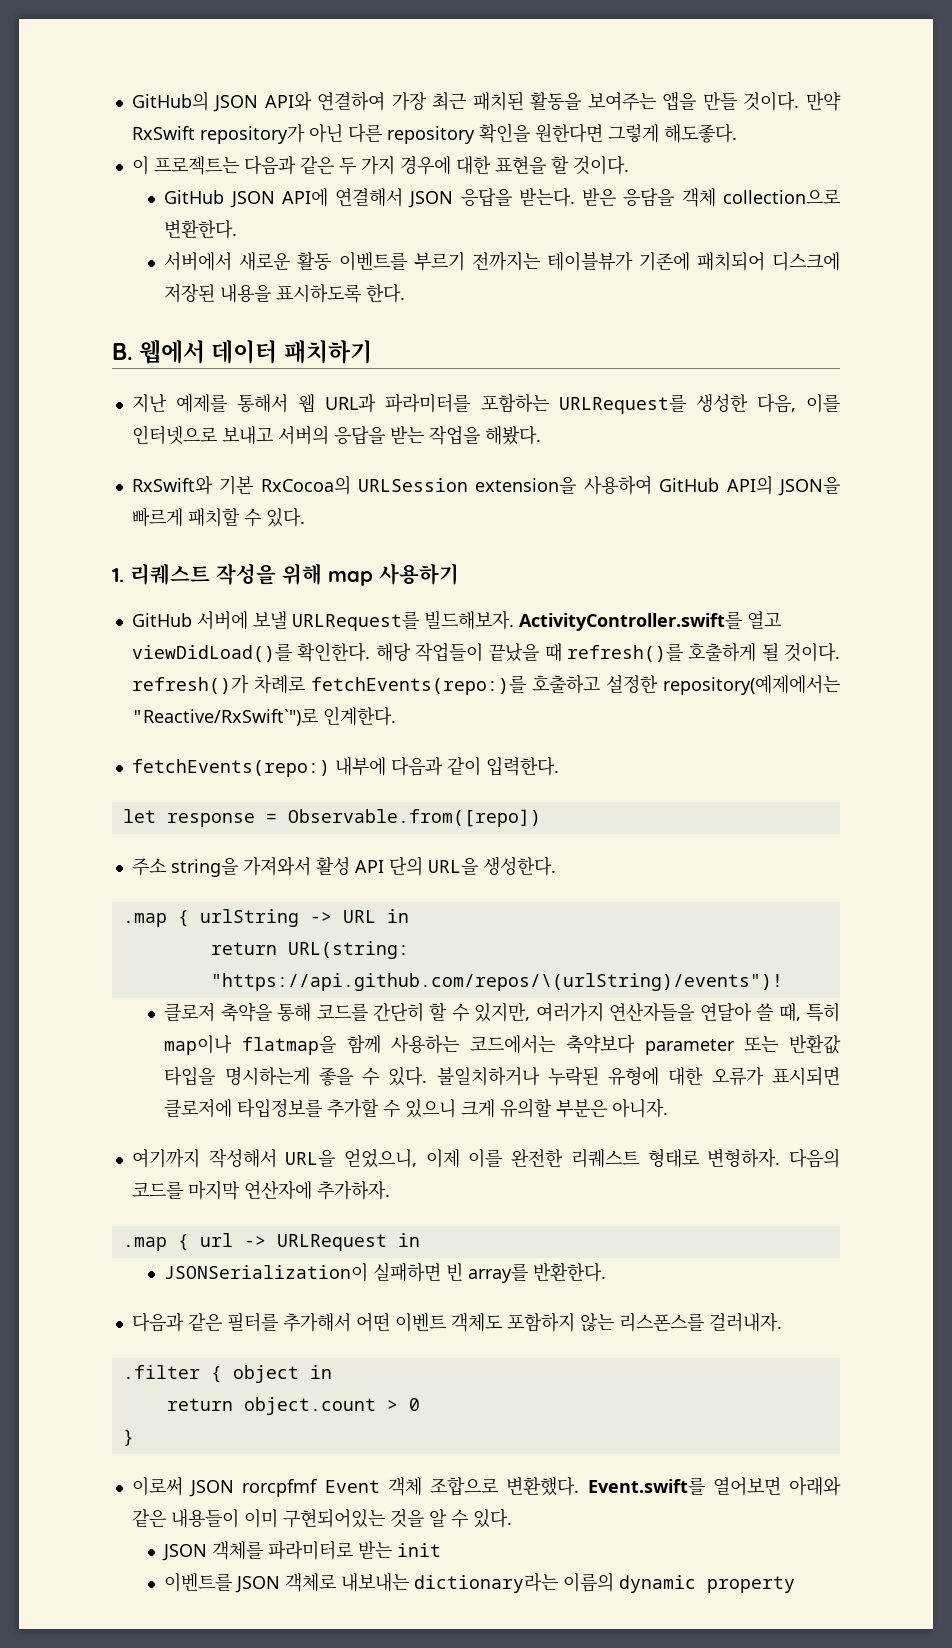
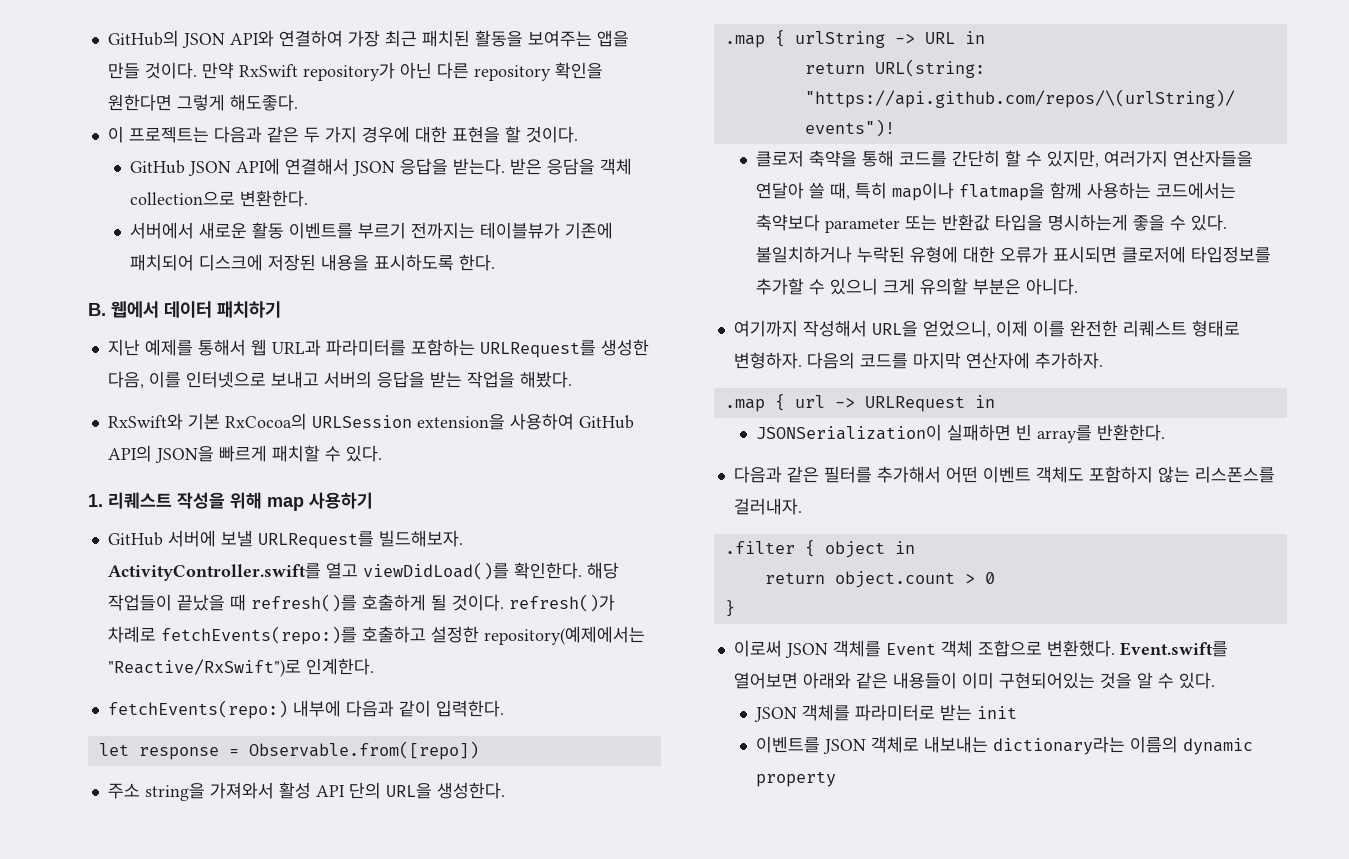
- 해당 작업들이 끝났을 때 refresh()를 호출하게 될 것이다. refresh()가 차례로 fetchEvents(repo:)를 호출하고 설정한 repository(예제에서는 "Reactive/RxSwift`")로 인계한다.
+ 해당 작업들이 끝났을 때 refresh()를 호출하게 될 것이다. refresh()가 차례로 fetchEvents(repo:)를 호출하고 설정한 repository(예제에서는 "Reactive/RxSwift")로 인계한다.
- 불일치하거나 누락된 유형에 대한 오류가 표시되면 클로저에 타입정보를 추가할 수 있으니 크게 유의할 부분은 아니자.
+ 불일치하거나 누락된 유형에 대한 오류가 표시되면 클로저에 타입정보를 추가할 수 있으니 크게 유의할 부분은 아니다.
- 이로써 JSON rorcpfmf Event 객체 조합으로 변환했다.
+ 이로써 JSON 객체를 Event 객체 조합으로 변환했다.

